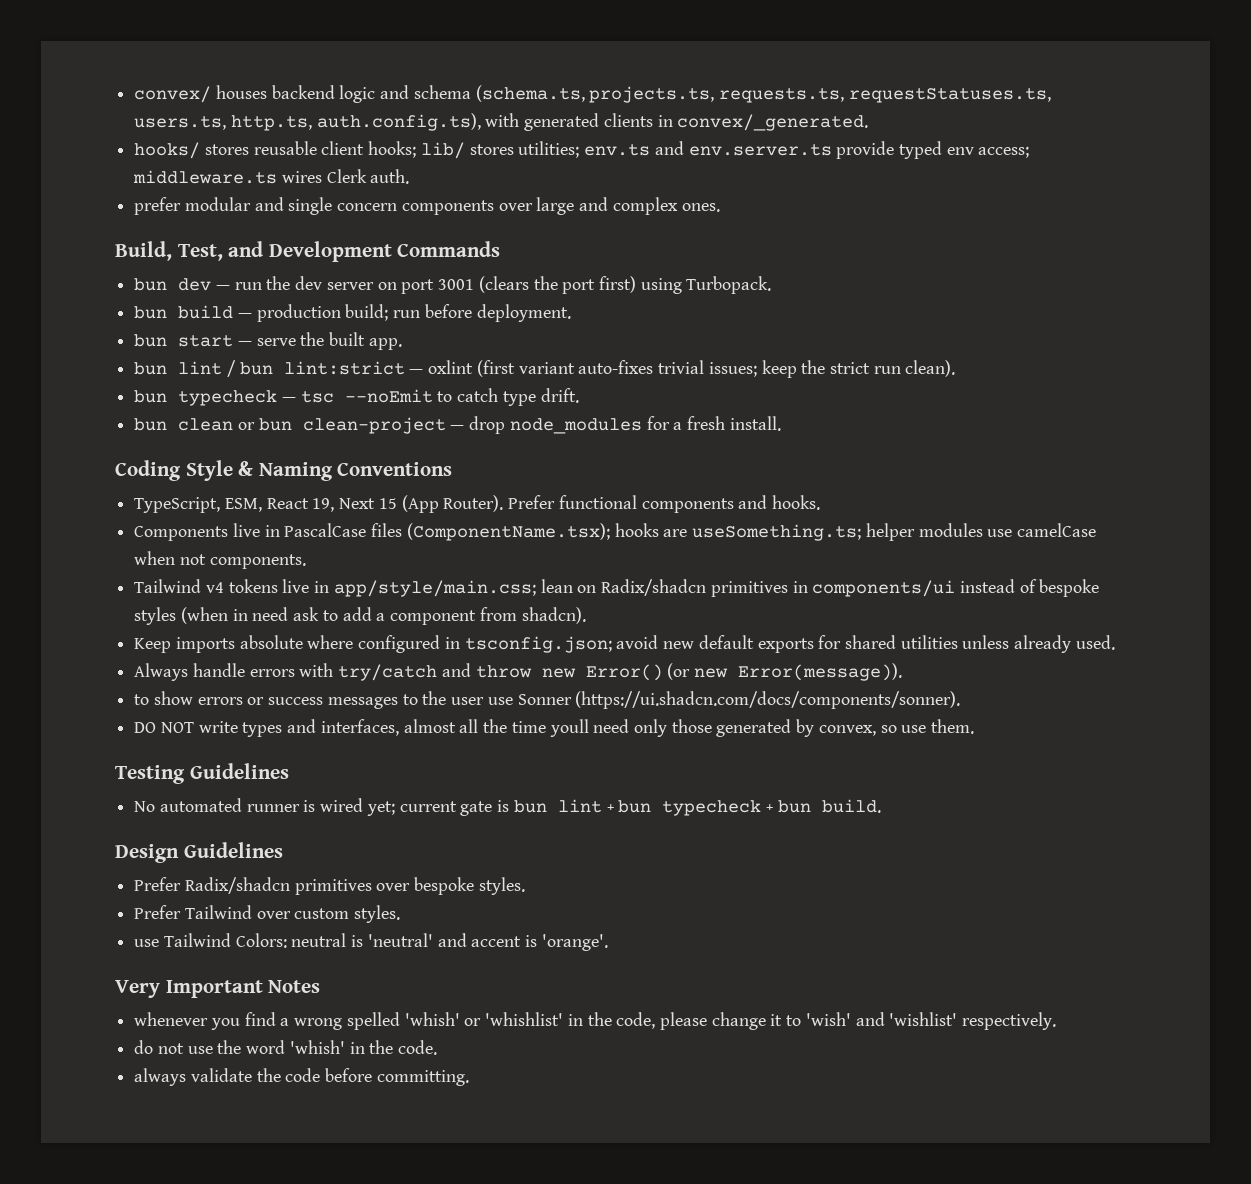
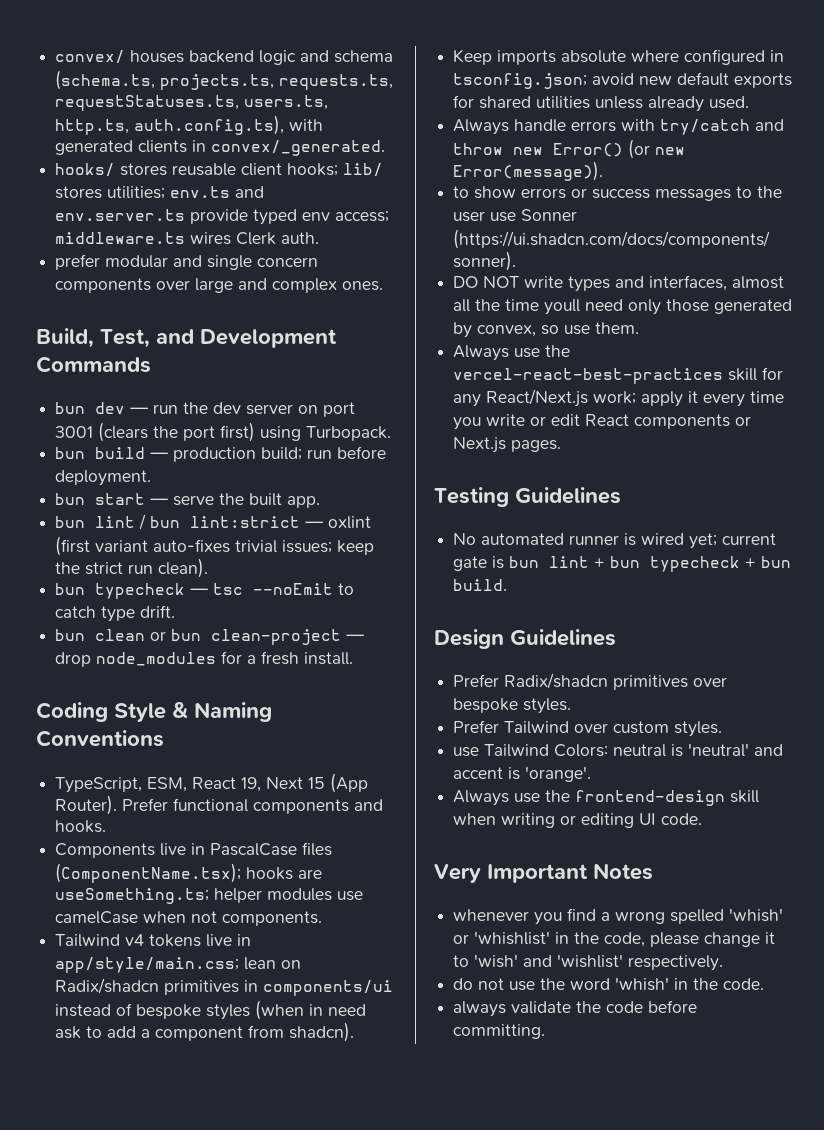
+ Always use the vercel-react-best-practices skill for any React/Next.js work; apply it every time you write or edit React components or Next.js pages.
+ Always use the frontend-design skill when writing or editing UI code.

